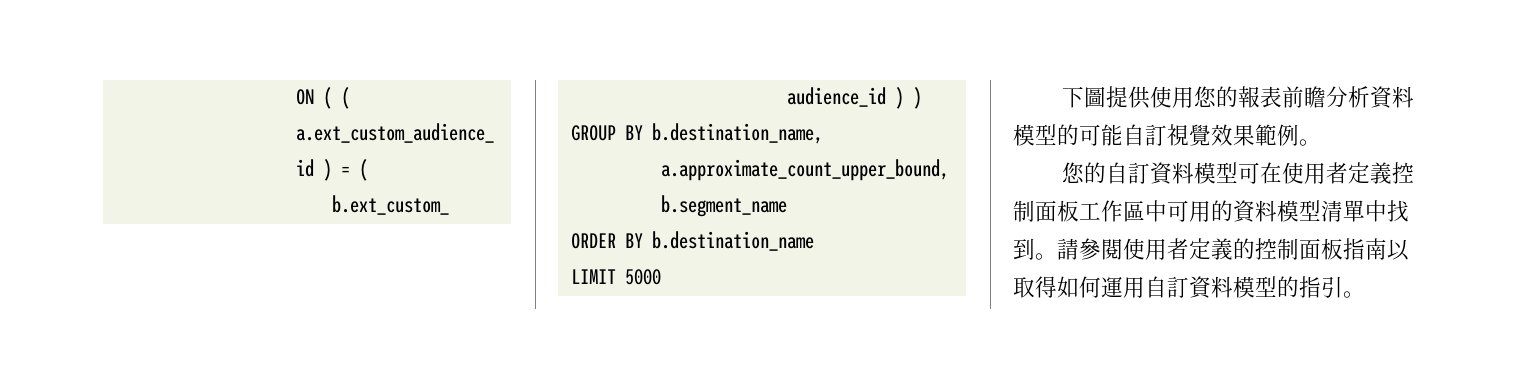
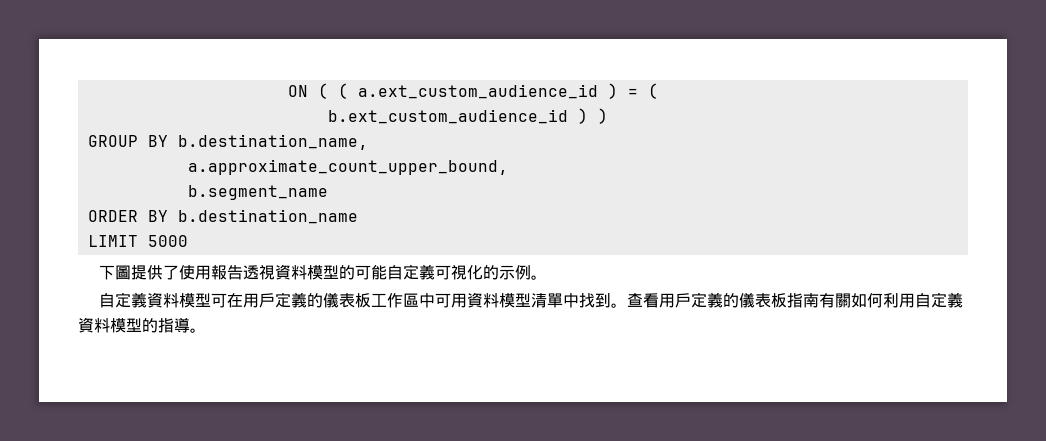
- 下圖提供使用您的報表前瞻分析資料模型的可能自訂視覺效果範例。
+ 下圖提供了使用報告透視資料模型的可能自定義可視化的示例。
- 您的自訂資料模型可在使用者定義控制面板工作區中可用的資料模型清單中找到。
+ 自定義資料模型可在用戶定義的儀表板工作區中可用資料模型清單中找到。
- 請參閱使用者定義的控制面板指南以取得如何運用自訂資料模型的指引。
+ 查看用戶定義的儀表板指南有關如何利用自定義資料模型的指導。

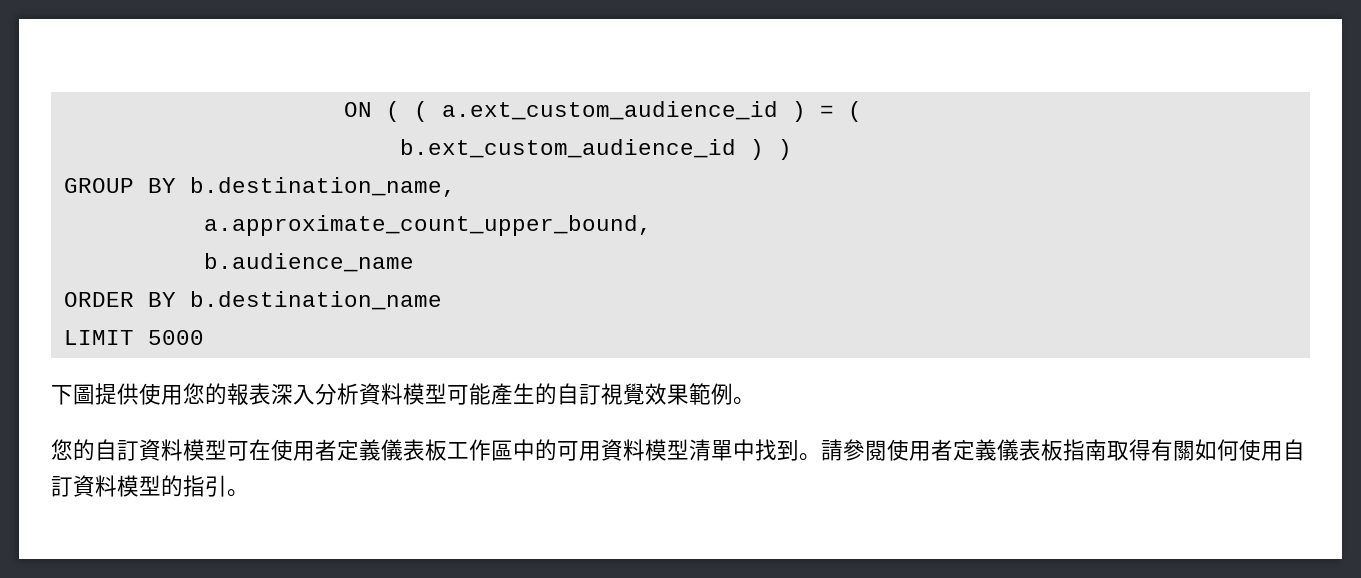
- b.segment_name
+ b.audience_name
- 下圖提供了使用報告透視資料模型的可能自定義可視化的示例。
+ 下圖提供使用您的報表深入分析資料模型可能產生的自訂視覺效果範例。
- 自定義資料模型可在用戶定義的儀表板工作區中可用資料模型清單中找到。
+ 您的自訂資料模型可在使用者定義儀表板工作區中的可用資料模型清單中找到。
- 查看用戶定義的儀表板指南有關如何利用自定義資料模型的指導。
+ 請參閱使用者定義儀表板指南取得有關如何使用自訂資料模型的指引。

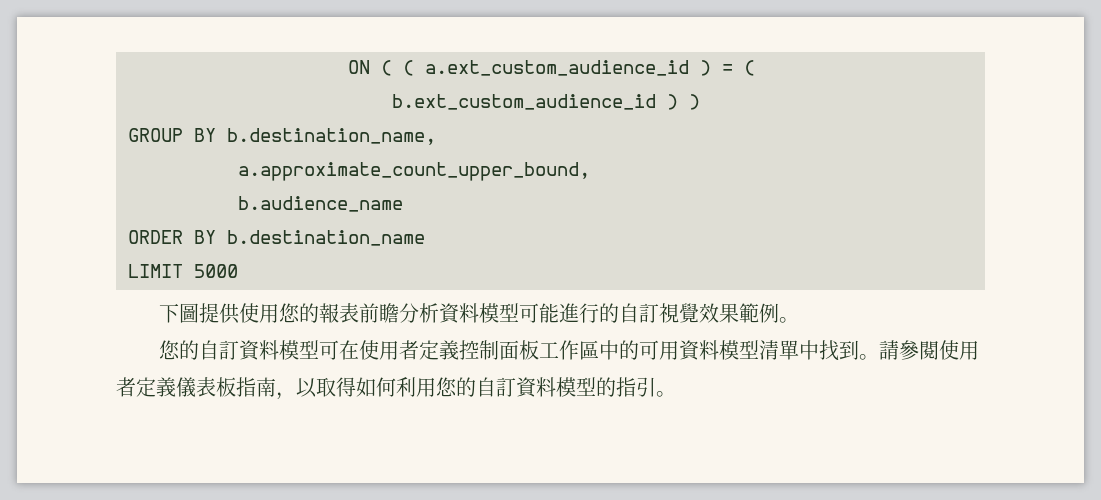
- 下圖提供使用您的報表深入分析資料模型可能產生的自訂視覺效果範例。
+ 下圖提供使用您的報表前瞻分析資料模型可能進行的自訂視覺效果範例。
- 您的自訂資料模型可在使用者定義儀表板工作區中的可用資料模型清單中找到。
+ 您的自訂資料模型可在使用者定義控制面板工作區中的可用資料模型清單中找到。
- 請參閱使用者定義儀表板指南取得有關如何使用自訂資料模型的指引。
+ 請參閱使用者定義儀表板指南，以取得如何利用您的自訂資料模型的指引。

